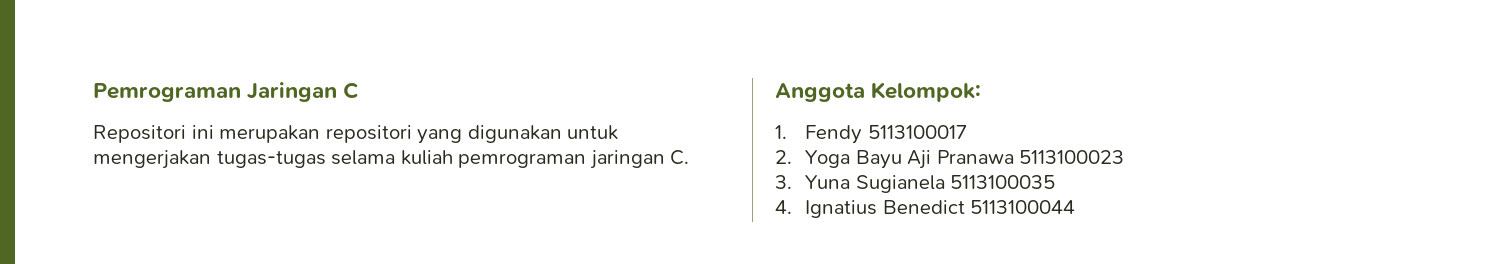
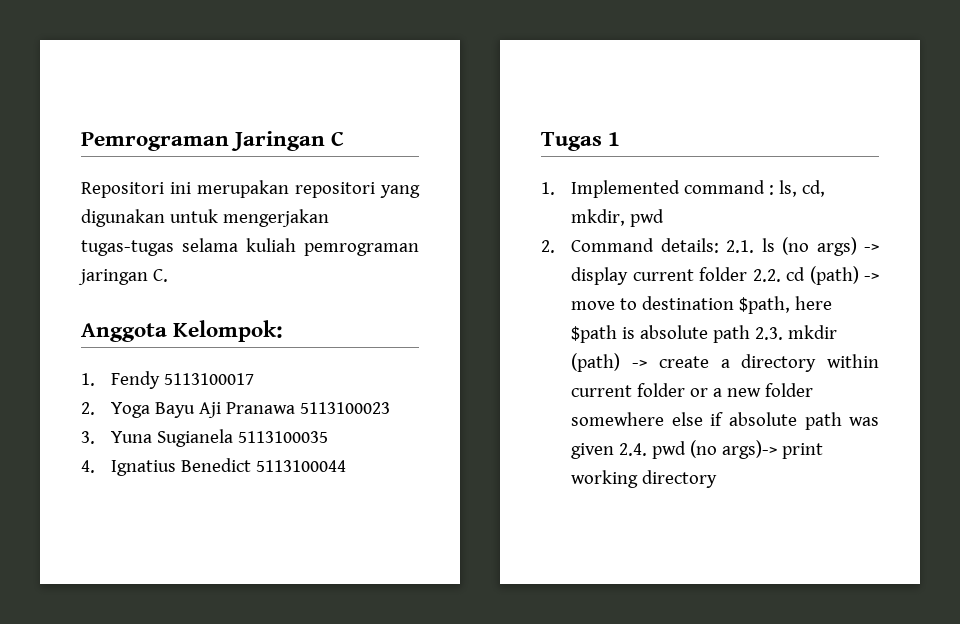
+ Tugas 1
+ 1. Implemented command : ls, cd, mkdir, pwd
+ 2. Command details: 2.1. ls (no args) -> display current folder 2.2. cd (path) -> move to destination $path, here $path is absolute path 2.3. mkdir (path) -> create a directory within current folder or a new folder somewhere else if absolute path was given 2.4. pwd (no args)-> print working directory

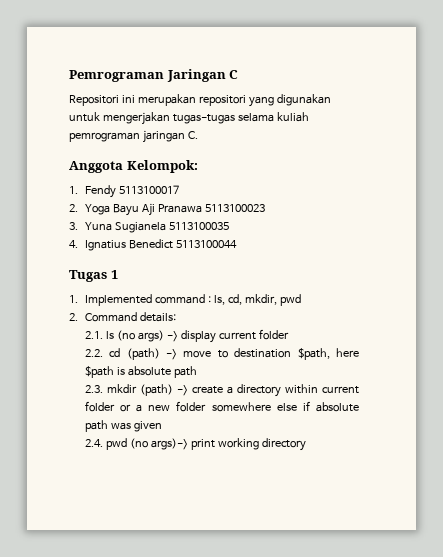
- 2. Command details: 2.1. ls (no args) -> display current folder 2.2. cd (path) -> move to destination $path, here $path is absolute path 2.3. mkdir (path) -> create a directory within current folder or a new folder somewhere else if absolute path was given 2.4. pwd (no args)-> print working directory
+ 2. Command details:
+ 2.1. ls (no args) -> display current folder
+ 2.2. cd (path) -> move to destination $path, here $path is absolute path
+ 2.3. mkdir (path) -> create a directory within current folder or a new folder somewhere else if absolute path was given
+ 2.4. pwd (no args)-> print working directory

